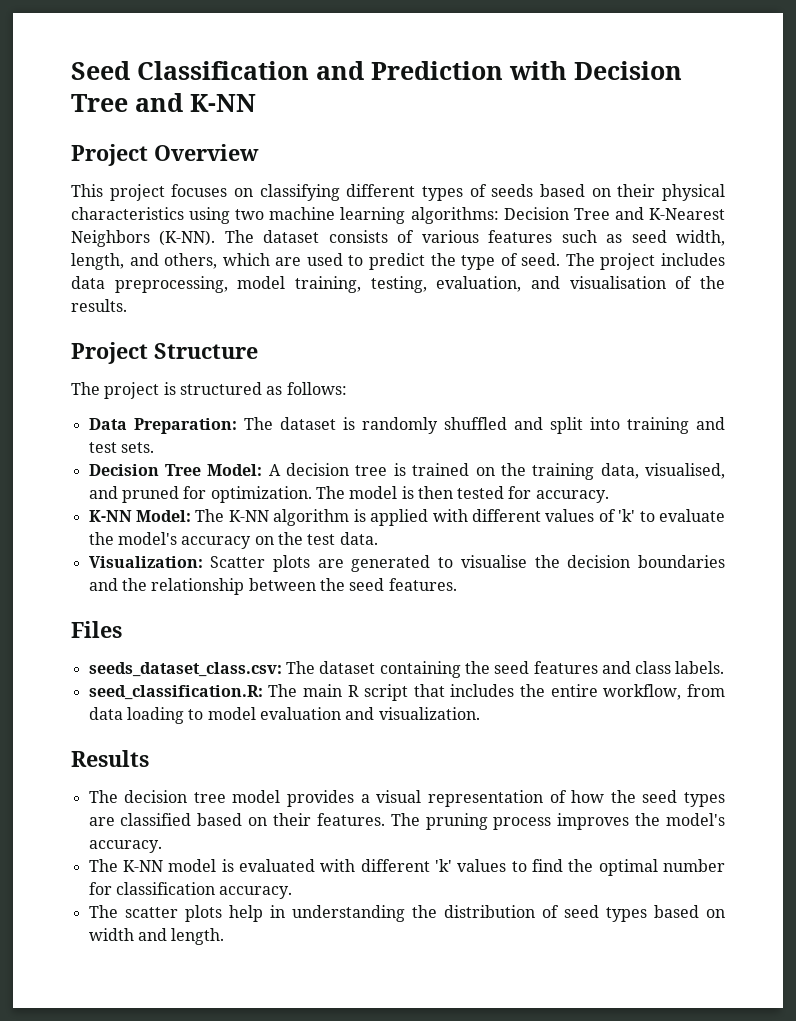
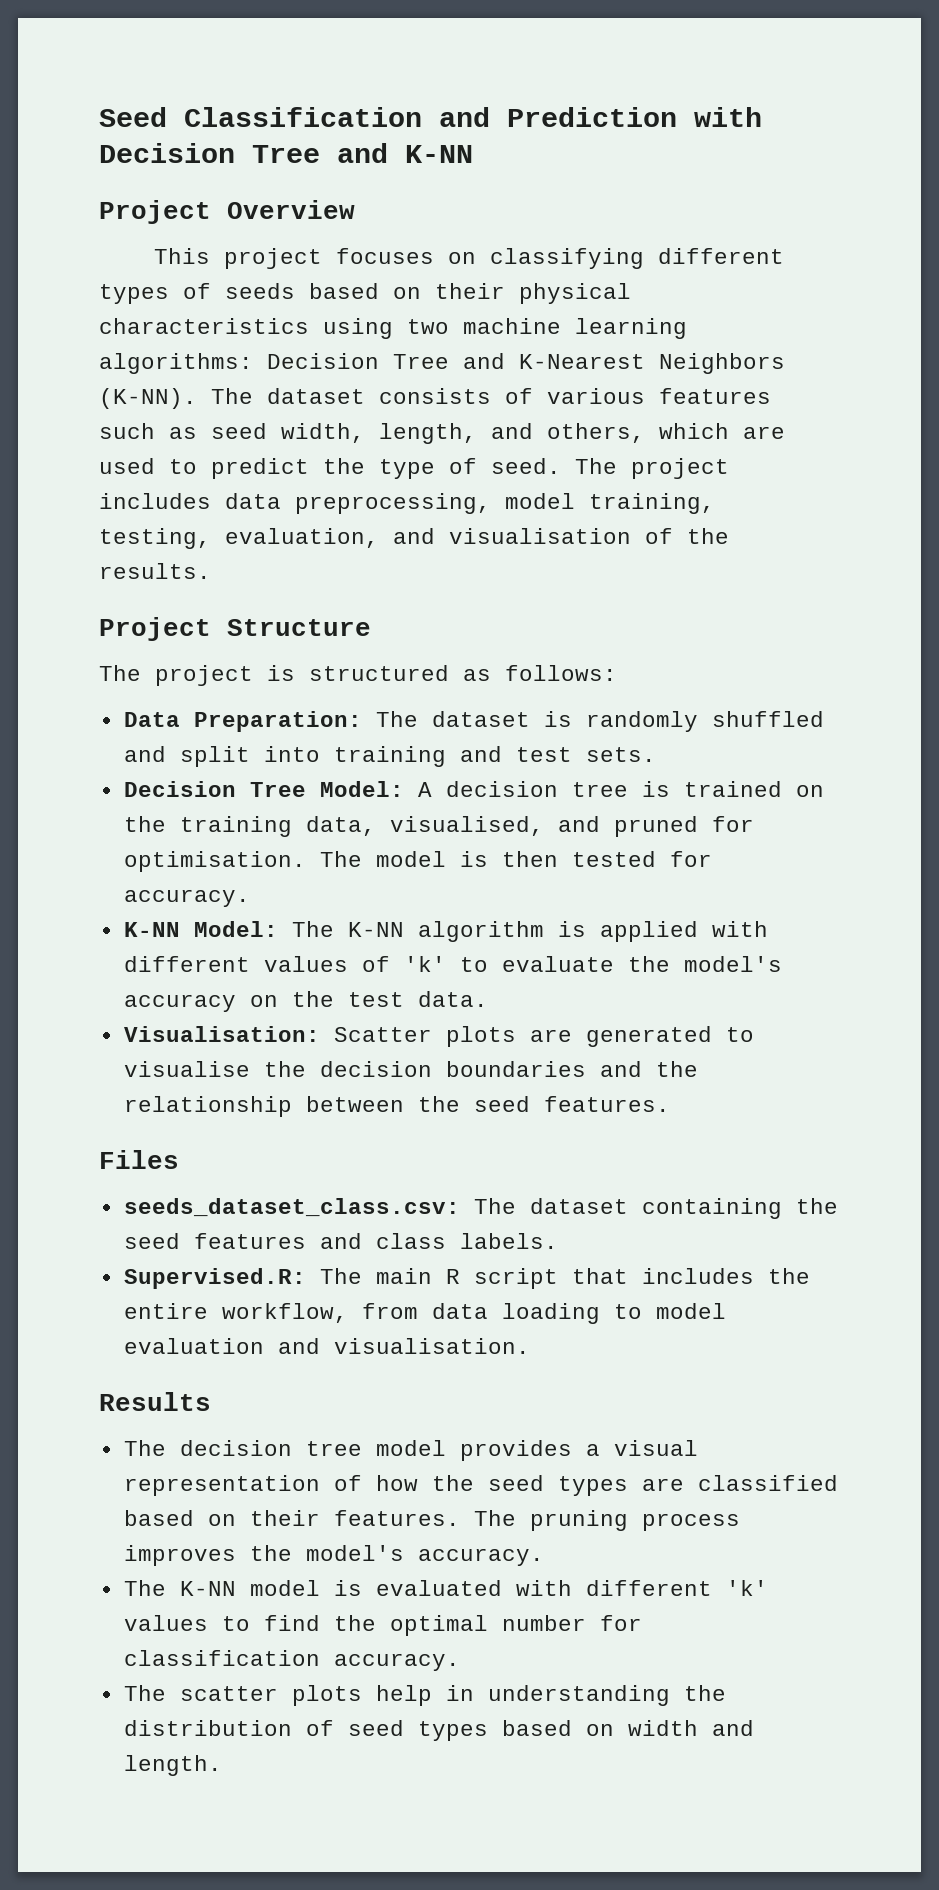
- Decision Tree Model: A decision tree is trained on the training data, visualised, and pruned for optimization.
+ Decision Tree Model: A decision tree is trained on the training data, visualised, and pruned for optimisation.
- Visualization: Scatter plots are generated to visualise the decision boundaries and the relationship between the seed features.
+ Visualisation: Scatter plots are generated to visualise the decision boundaries and the relationship between the seed features.
- seed_classification.R: The main R script that includes the entire workflow, from data loading to model evaluation and visualization.
+ Supervised.R: The main R script that includes the entire workflow, from data loading to model evaluation and visualisation.

